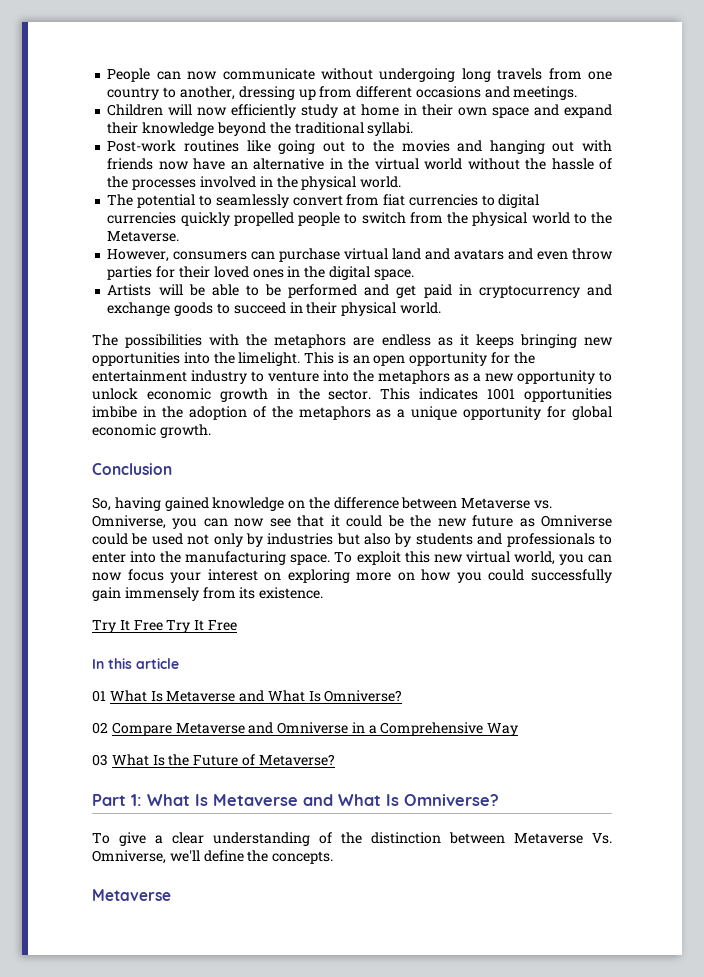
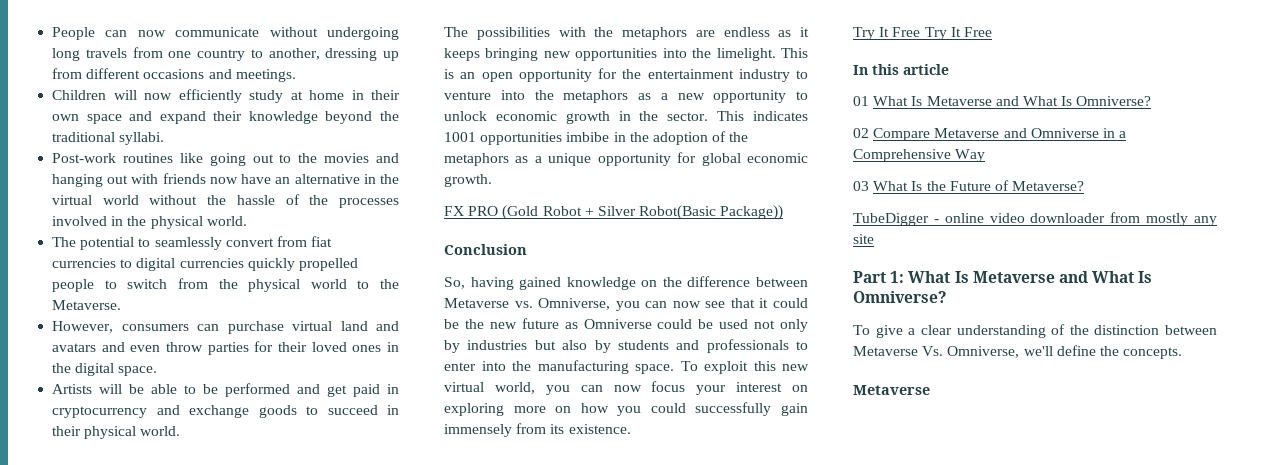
+ FX PRO (Gold Robot + Silver Robot(Basic Package))
+ TubeDigger - online video downloader from mostly any site

